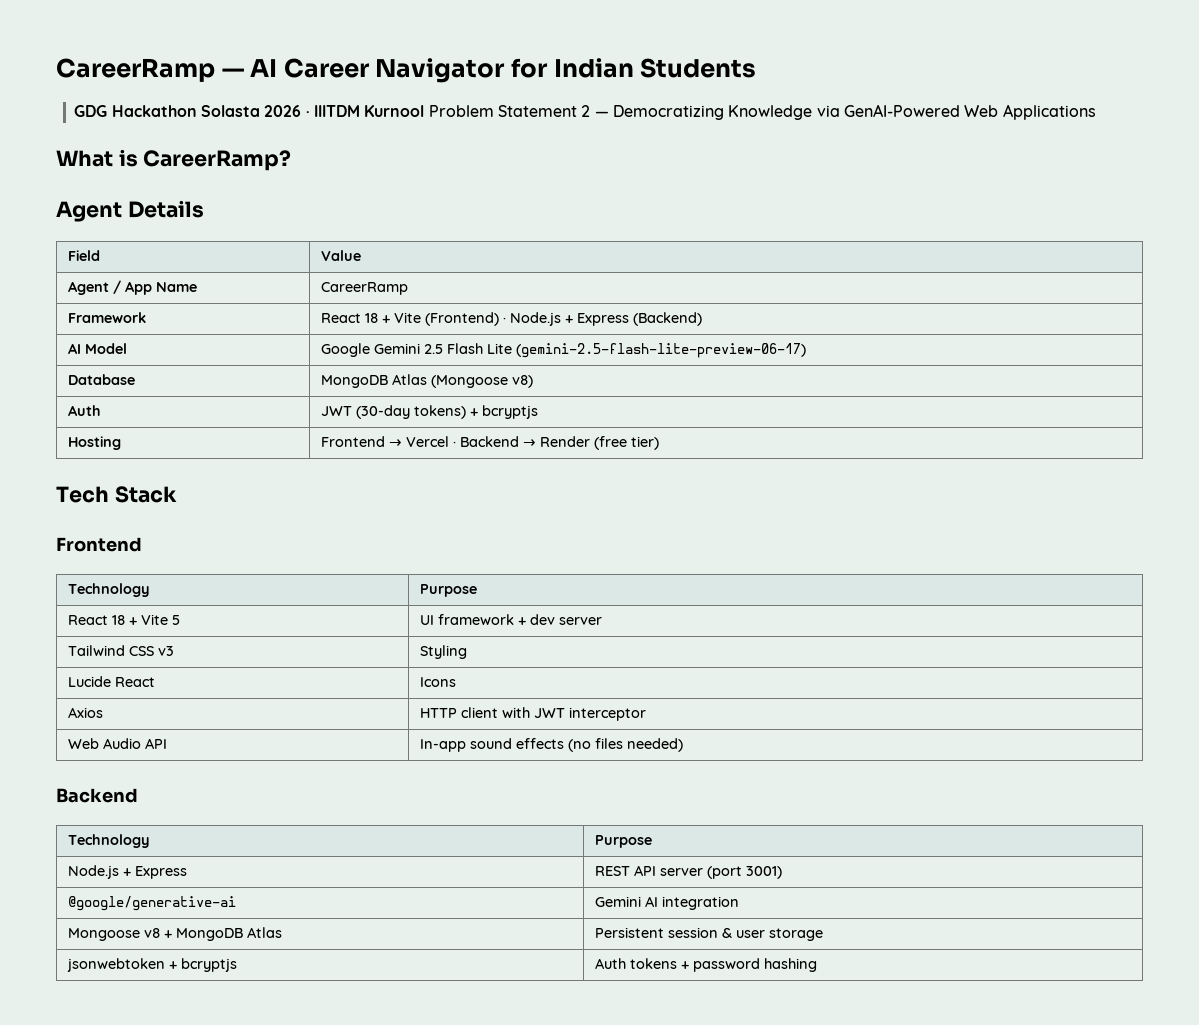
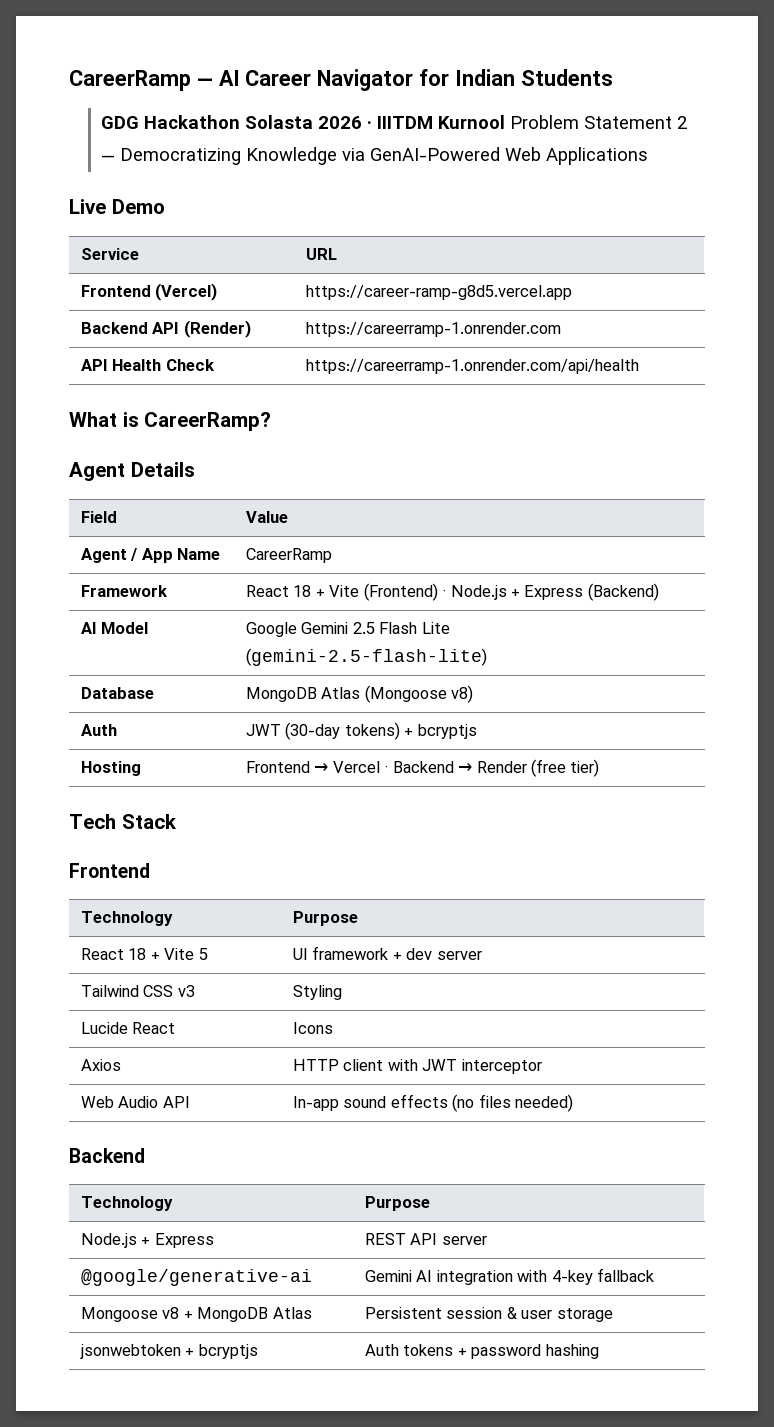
+ Live Demo
+ Service | URL
+ Frontend (Vercel) | https://career-ramp-g8d5.vercel.app
+ Backend API (Render) | https://careerramp-1.onrender.com
+ API Health Check | https://careerramp-1.onrender.com/api/health
- AI Model | Google Gemini 2.5 Flash Lite (gemini-2.5-flash-lite-preview-06-17)
+ AI Model | Google Gemini 2.5 Flash Lite (gemini-2.5-flash-lite)
- Node.js + Express | REST API server (port 3001)
+ Node.js + Express | REST API server
- @google/generative-ai | Gemini AI integration
+ @google/generative-ai | Gemini AI integration with 4-key fallback

